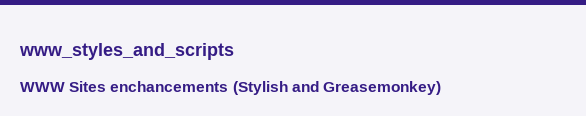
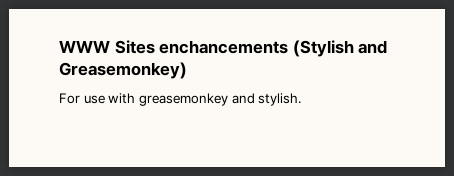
- www_styles_and_scripts
+ For use with greasemonkey and stylish.

